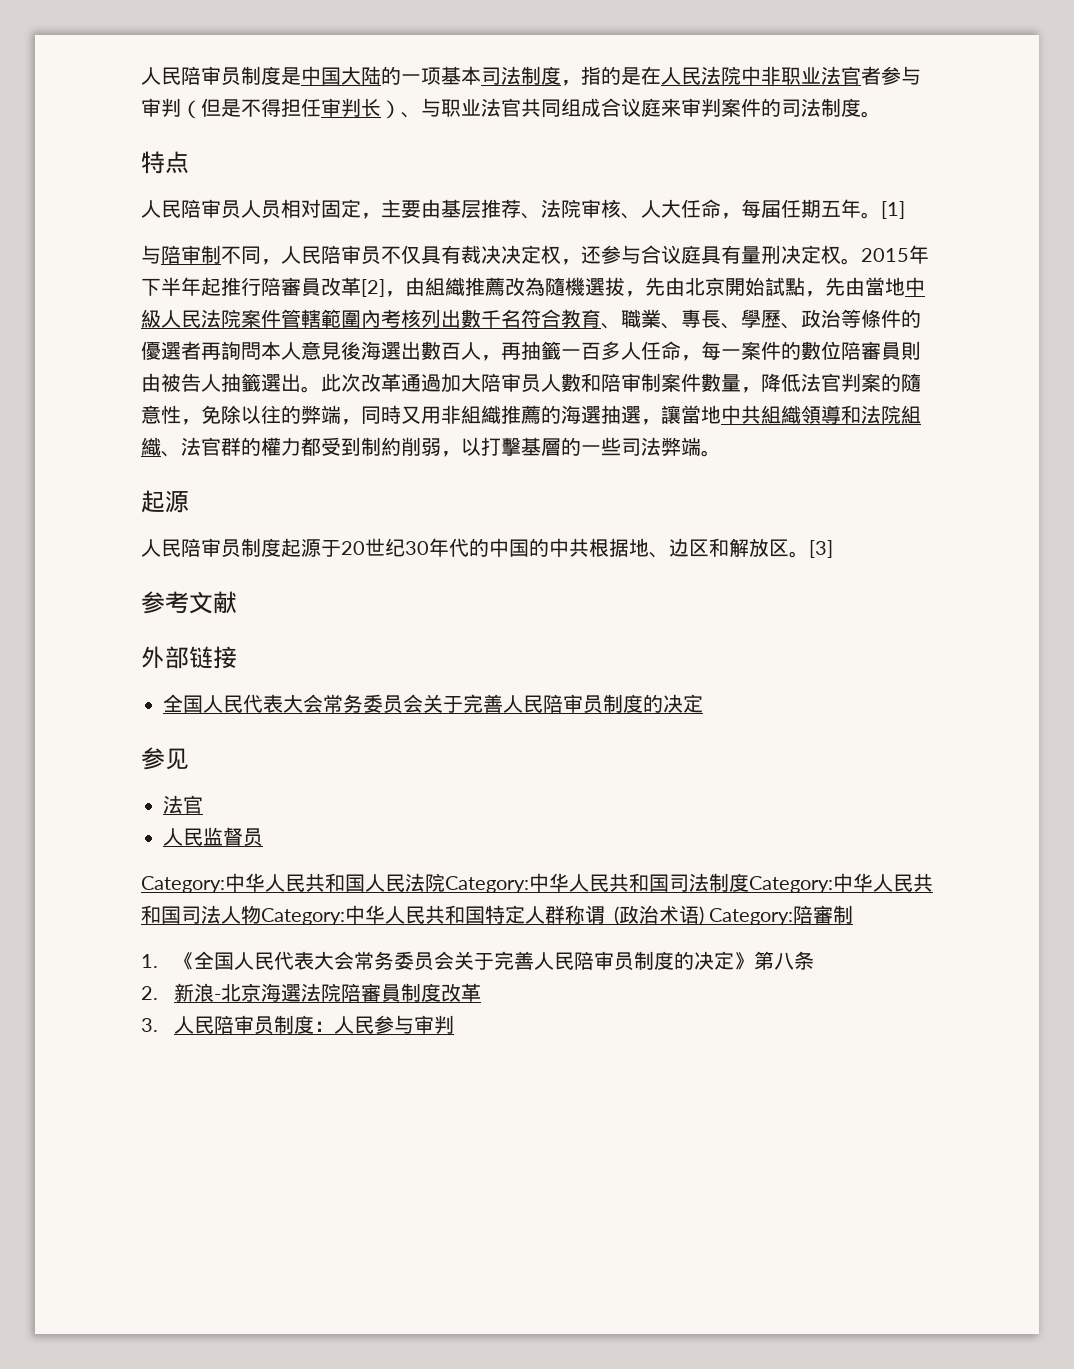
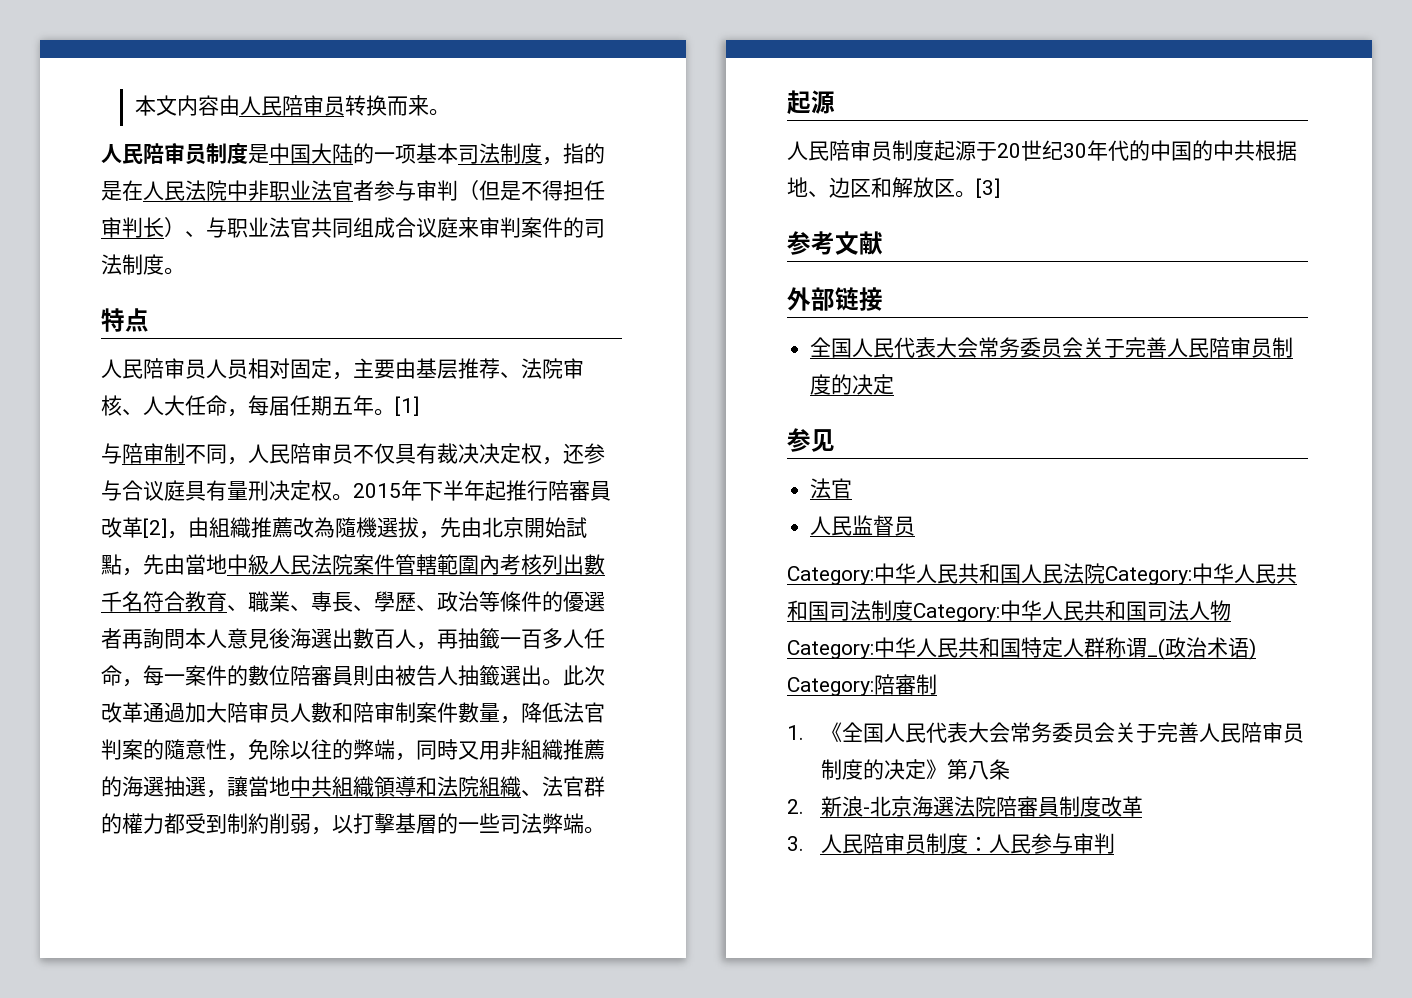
+ 本文内容由人民陪审员转换而来。

